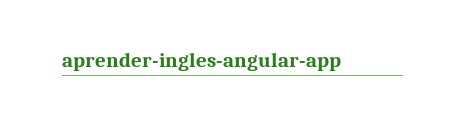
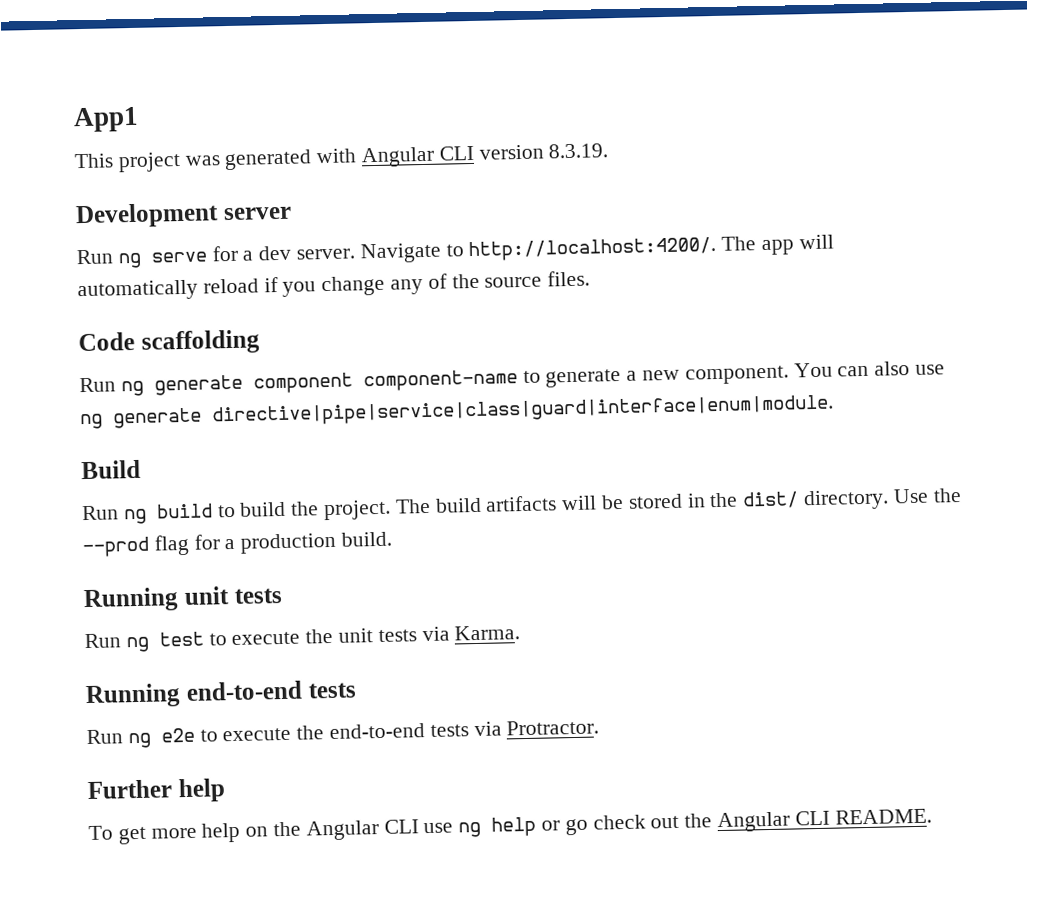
- aprender-ingles-angular-app
+ App1
+ This project was generated with Angular CLI version 8.3.19.
+ Development server
+ Run ng serve for a dev server. Navigate to http://localhost:4200/. The app will automatically reload if you change any of the source files.
+ Code scaffolding
+ Run ng generate component component-name to generate a new component. You can also use ng generate directive|pipe|service|class|guard|interface|enum|module.
+ Build
+ Run ng build to build the project. The build artifacts will be stored in the dist/ directory. Use the --prod flag for a production build.
+ Running unit tests
+ Run ng test to execute the unit tests via Karma.
+ Running end-to-end tests
+ Run ng e2e to execute the end-to-end tests via Protractor.
+ Further help
+ To get more help on the Angular CLI use ng help or go check out the Angular CLI README.

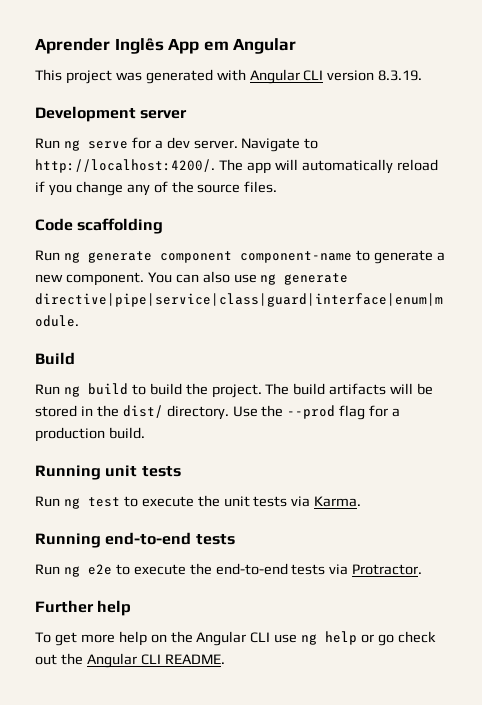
- App1
+ Aprender Inglês App em Angular

